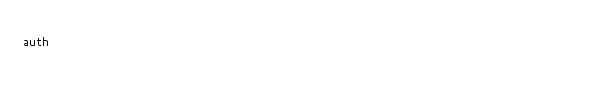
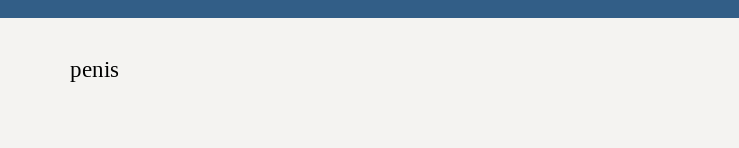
- auth
+ penis

